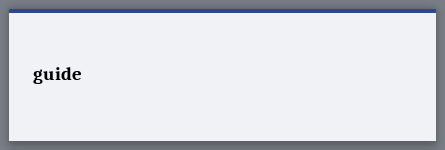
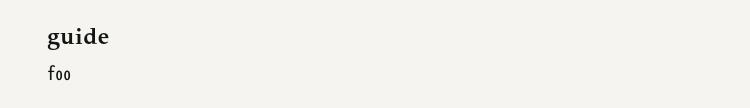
+ foo

